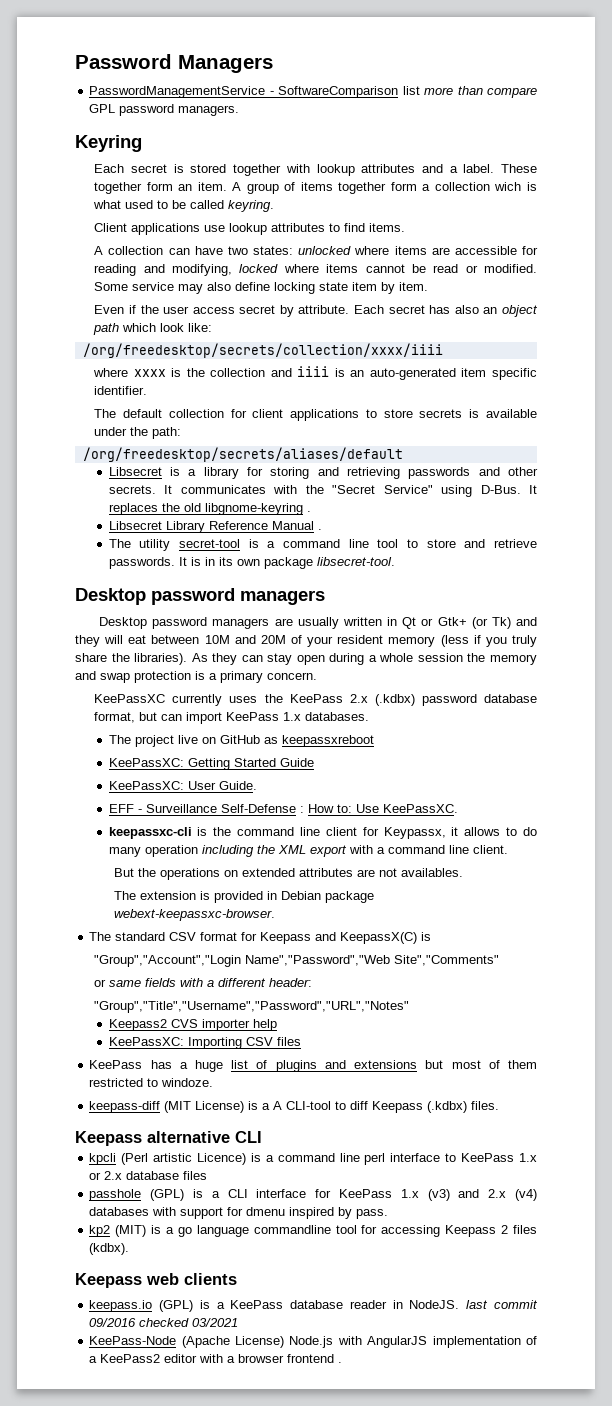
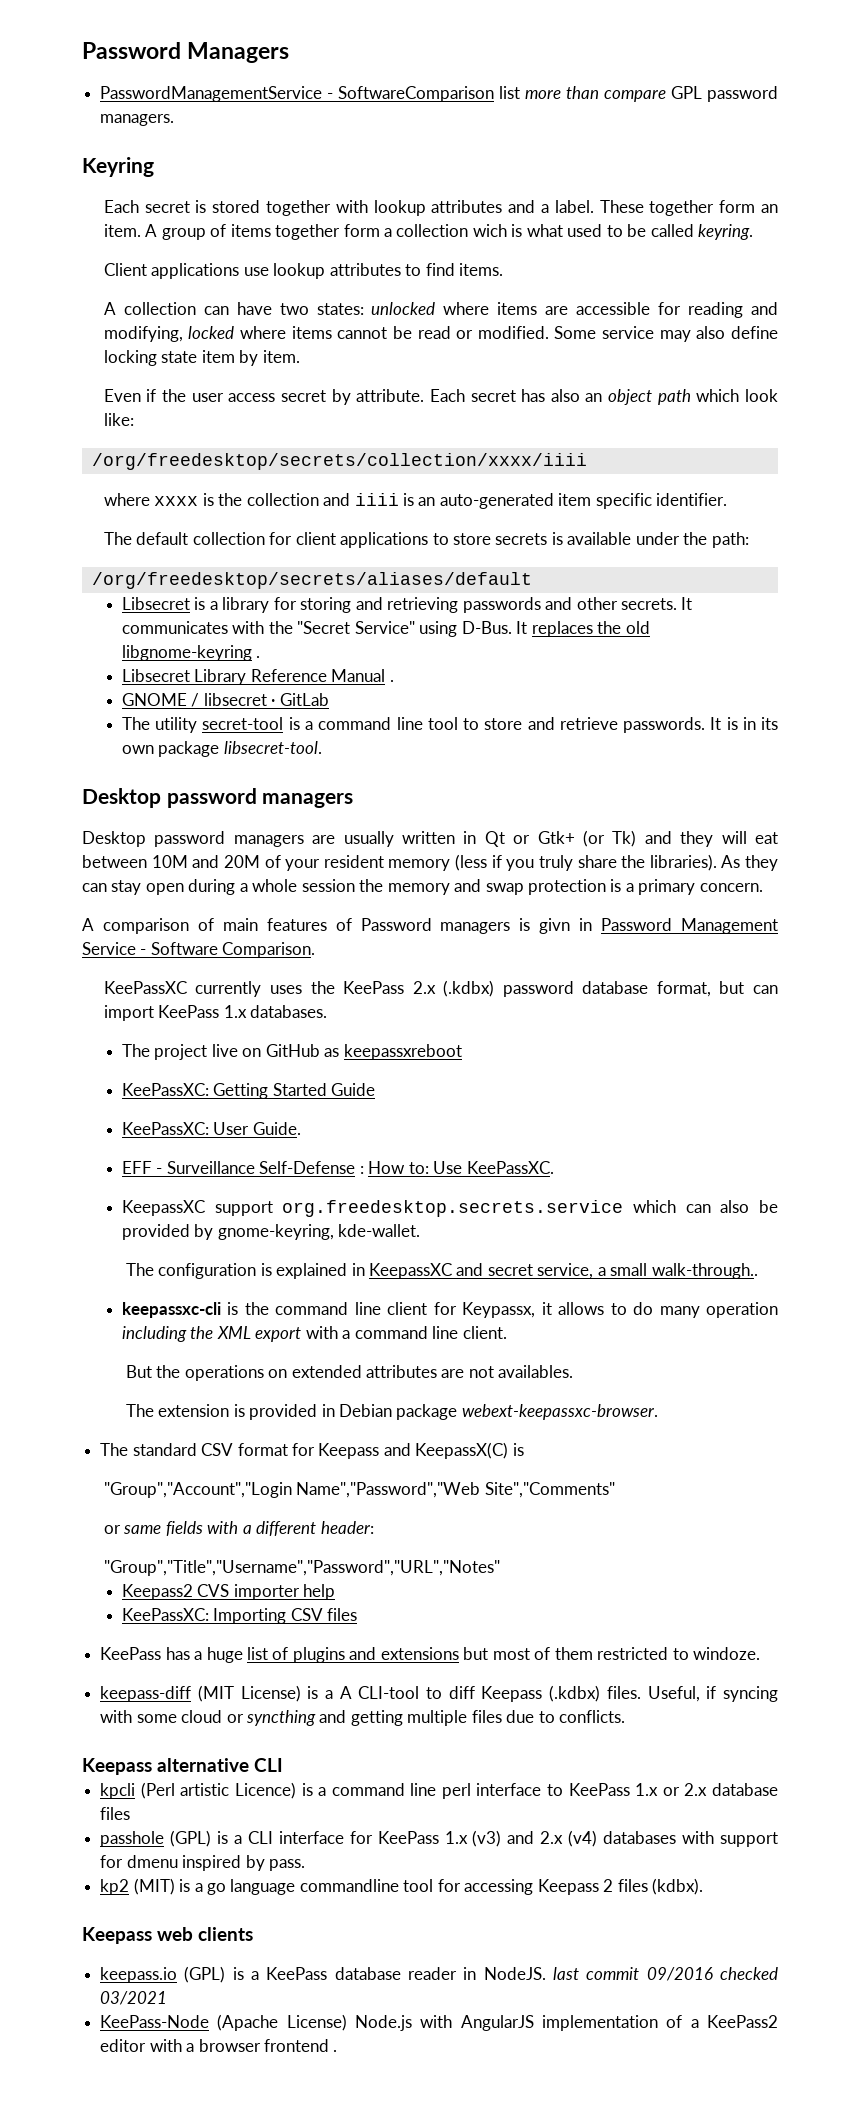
+ GNOME / libsecret · GitLab
+ A comparison of main features of Password managers is givn in Password Management Service - Software Comparison.
+ KeepassXC support org.freedesktop.secrets.service which can also be provided by gnome-keyring, kde-wallet.
+ The configuration is explained in KeepassXC and secret service, a small walk-through..
+ Useful, if syncing with some cloud or syncthing and getting multiple files due to conflicts.

